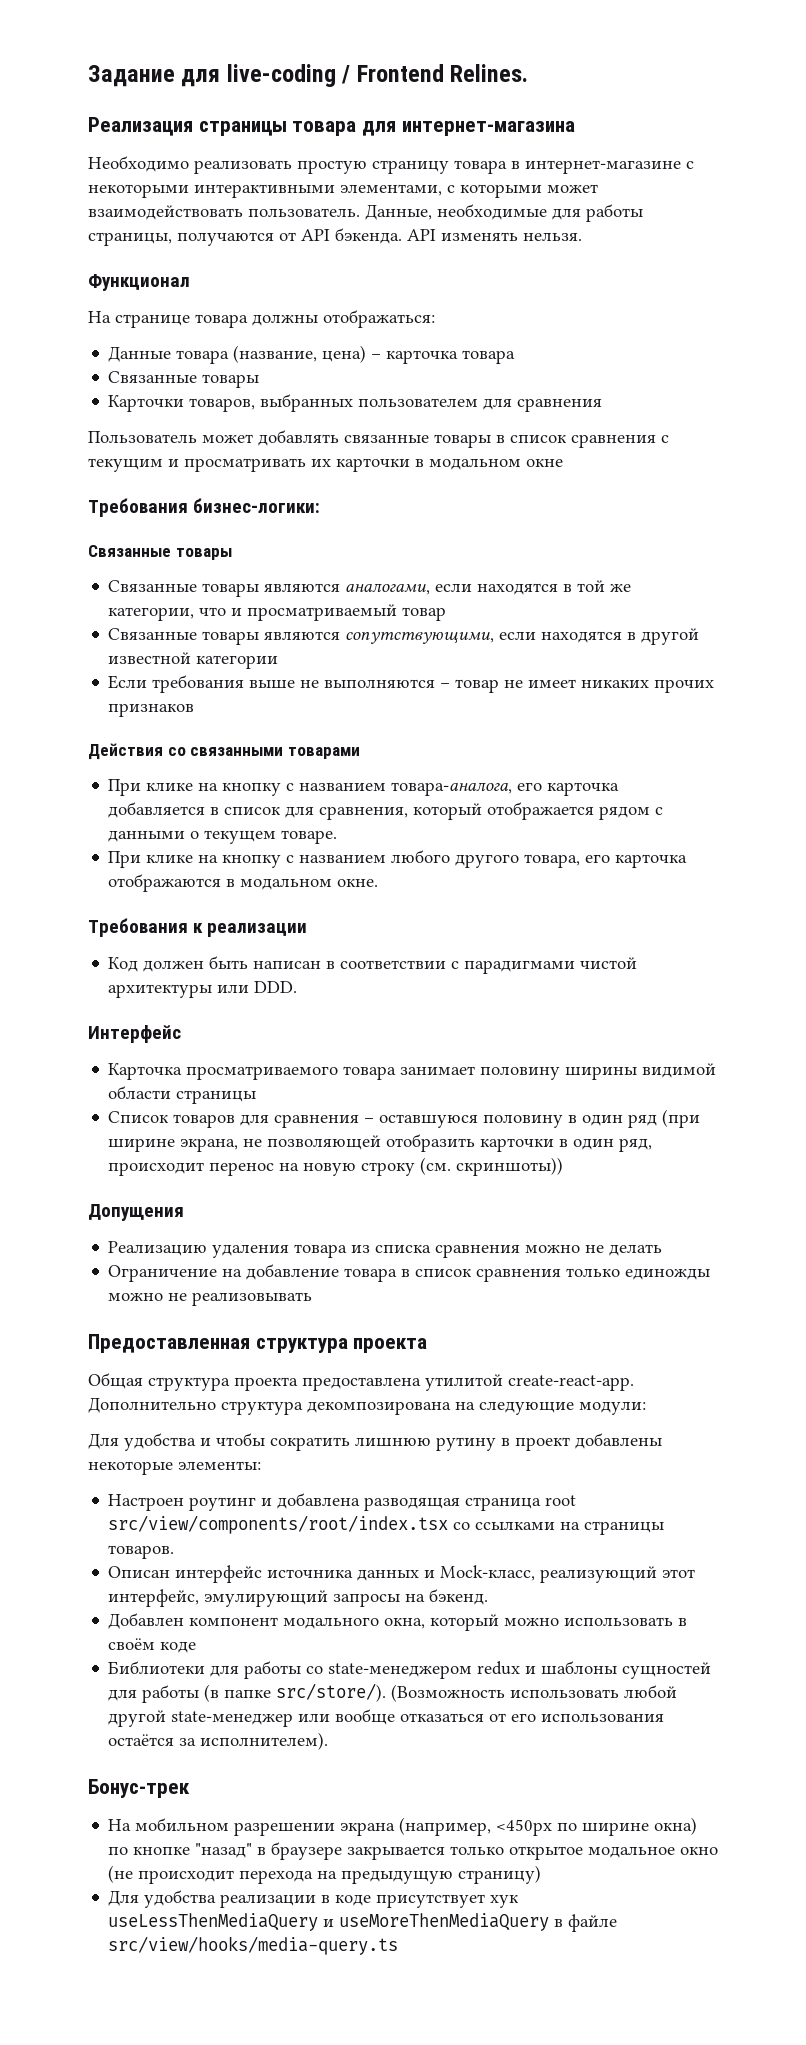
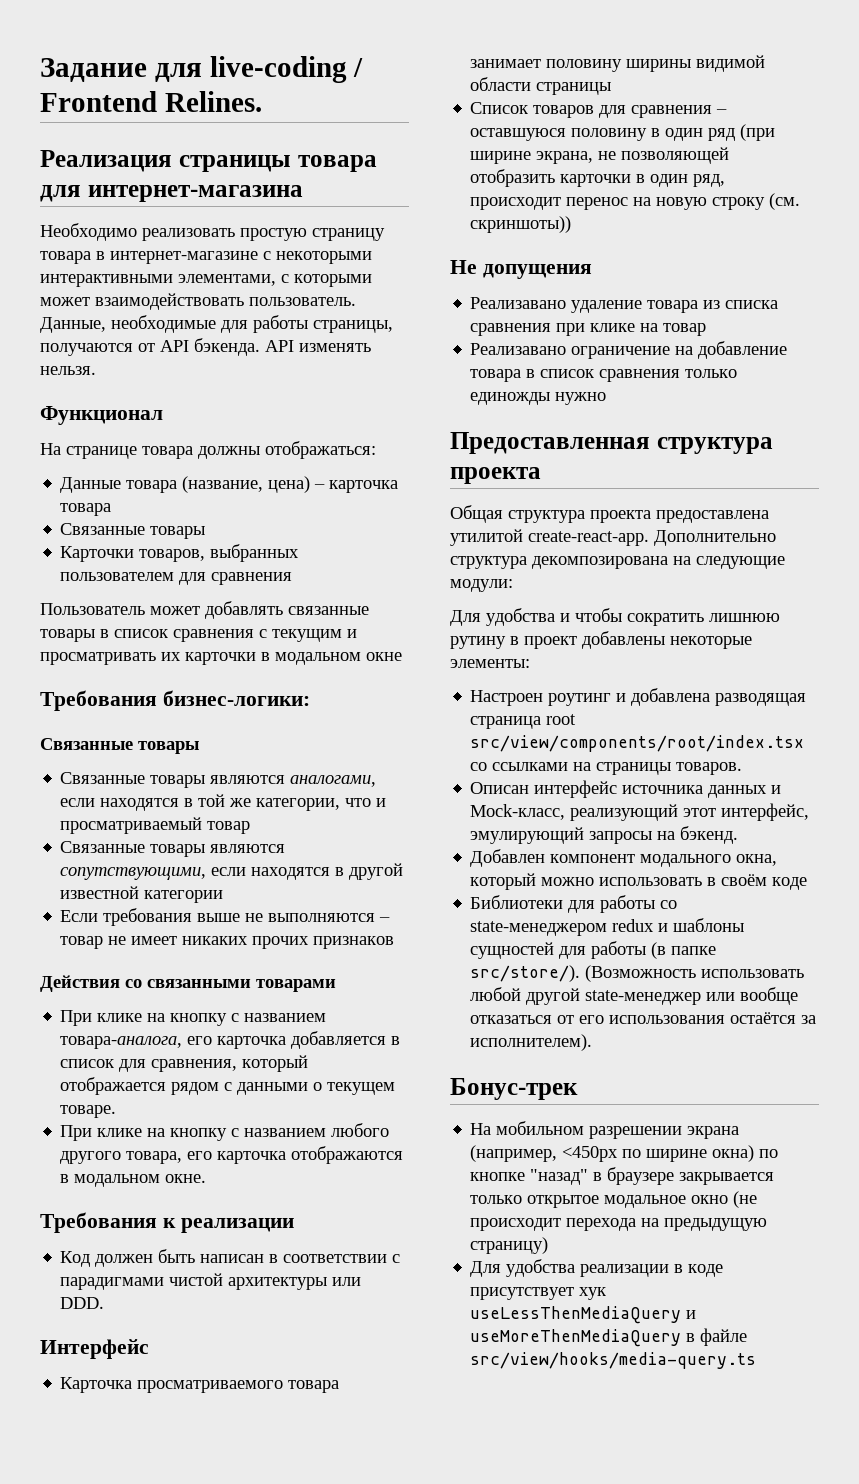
- Допущения
- Реализацию удаления товара из списка сравнения можно не делать
- Ограничение на добавление товара в список сравнения только единожды можно не реализовывать
+ Не допущения
+ Реализавано удаление товара из списка сравнения при клике на товар
+ Реализавано ограничение на добавление товара в список сравнения только единожды нужно

